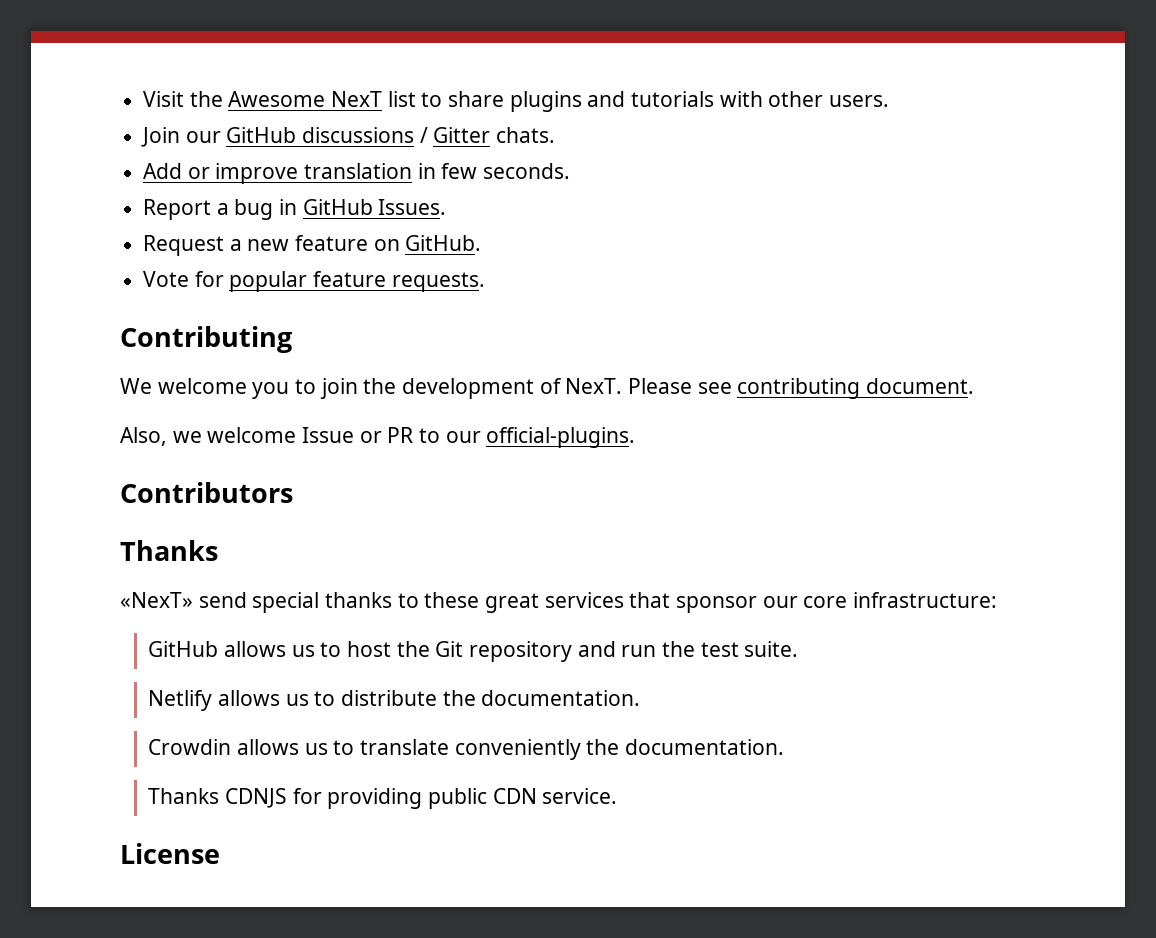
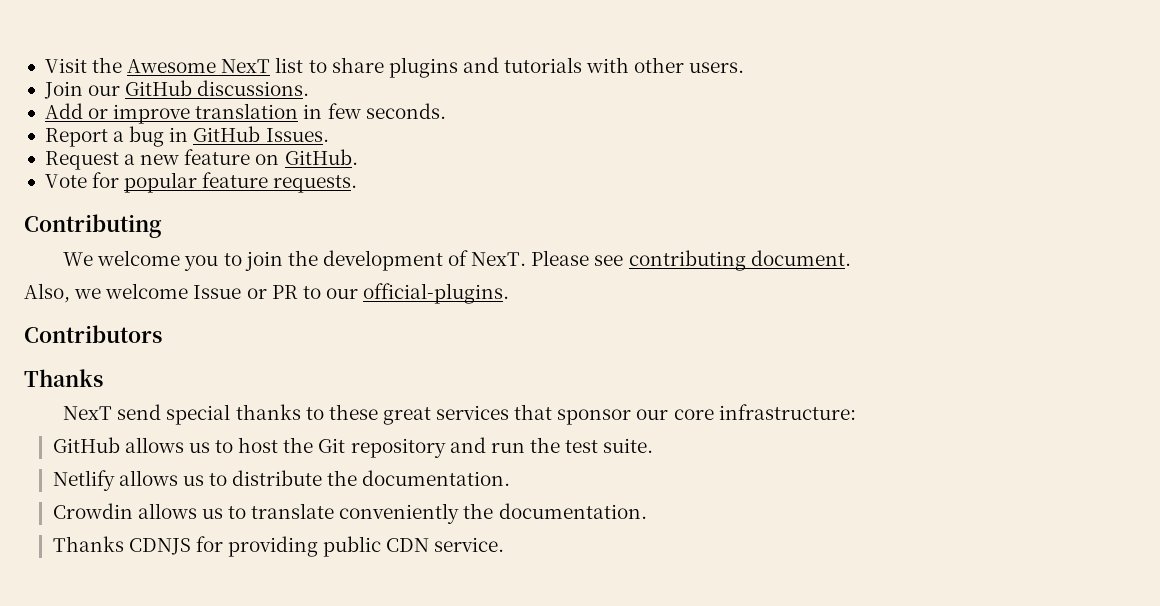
- Join our GitHub discussions / Gitter chats.
+ Join our GitHub discussions.
- «NexT» send special thanks to these great services that sponsor our core infrastructure:
+ NexT send special thanks to these great services that sponsor our core infrastructure:
- License

